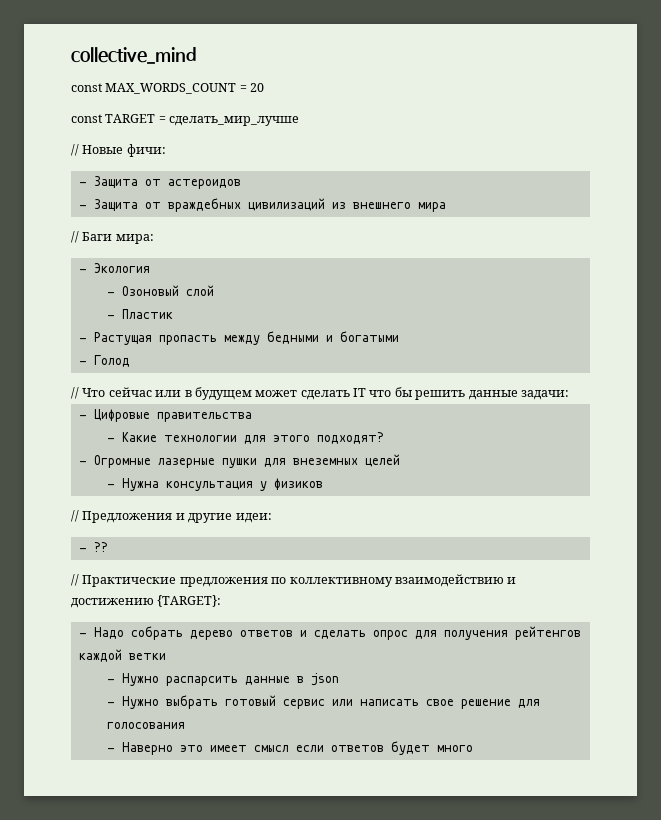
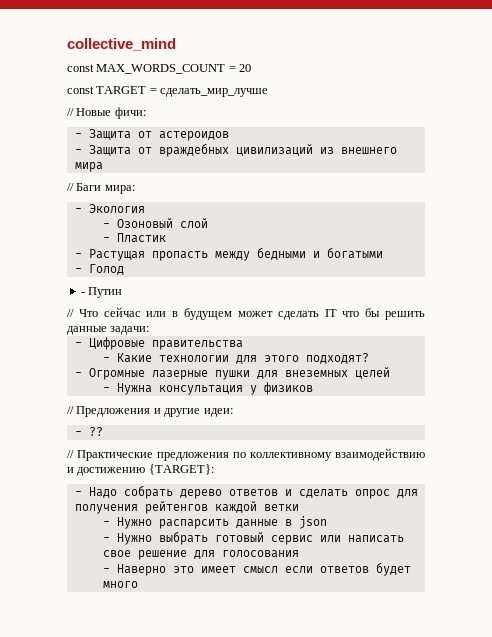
+ - Путин

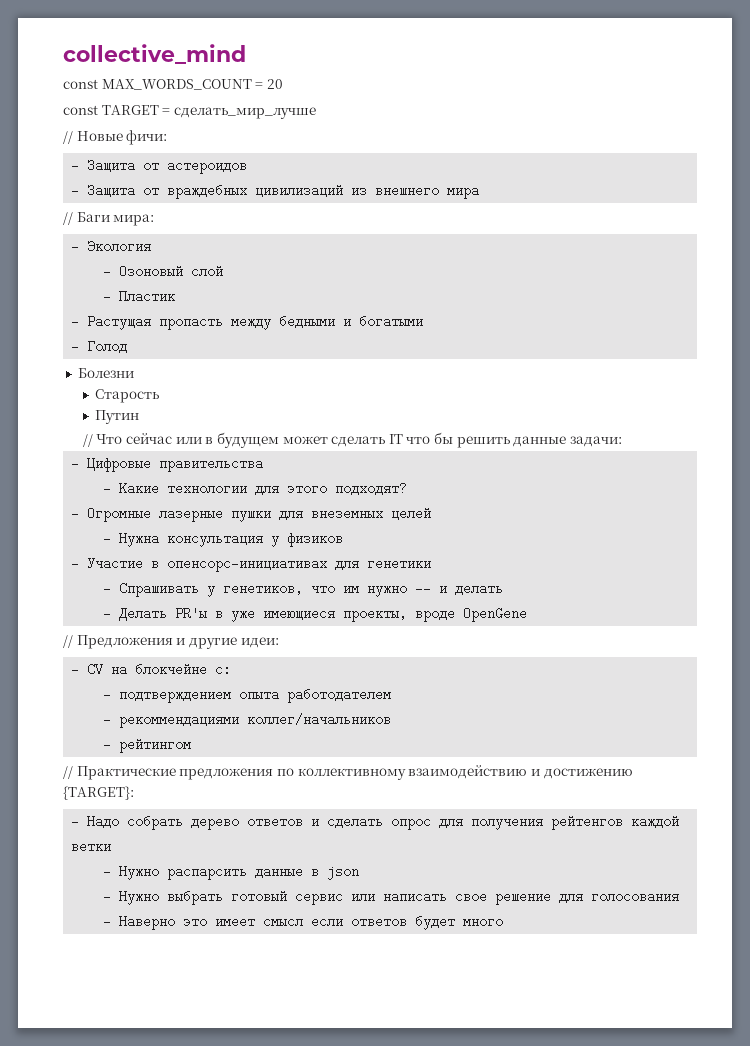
- - Путин
+ Болезни
+ Старость
+ Путин
+ - Участие в опенсорс-инициативах для генетики
+ - Спрашивать у генетиков, что им нужно -- и делать
+ - Делать PR'ы в уже имеющиеся проекты, вроде OpenGene
- - ??
+ - CV на блокчейне с:
+ - подтверждением опыта работодателем
+ - рекоммендациями коллег/начальников
+ - рейтингом

